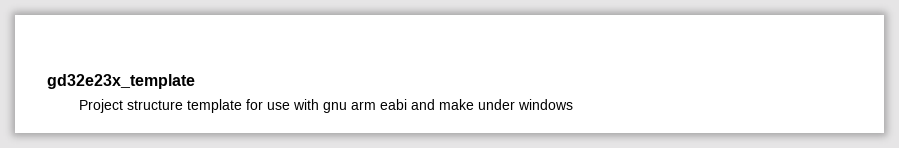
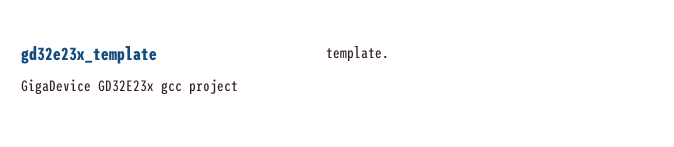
- Project structure template for use with gnu arm eabi and make under windows
+ GigaDevice GD32E23x gcc project template.

